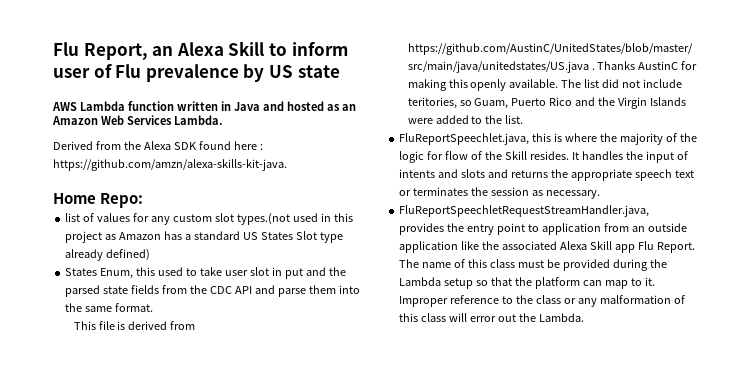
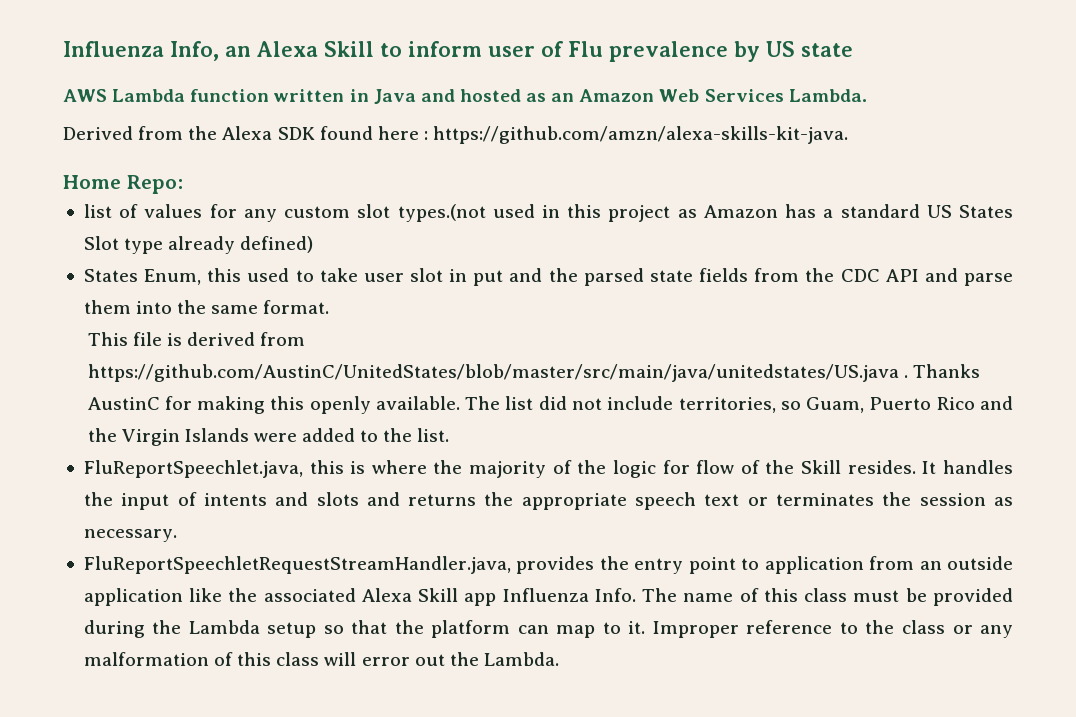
- Flu Report, an Alexa Skill to inform user of Flu prevalence by US state
+ Influenza Info, an Alexa Skill to inform user of Flu prevalence by US state
- The list did not include teritories, so Guam, Puerto Rico and the Virgin Islands were added to the list.
+ The list did not include territories, so Guam, Puerto Rico and the Virgin Islands were added to the list.
- FluReportSpeechletRequestStreamHandler.java, provides the entry point to application from an outside application like the associated Alexa Skill app Flu Report.
+ FluReportSpeechletRequestStreamHandler.java, provides the entry point to application from an outside application like the associated Alexa Skill app Influenza Info.

